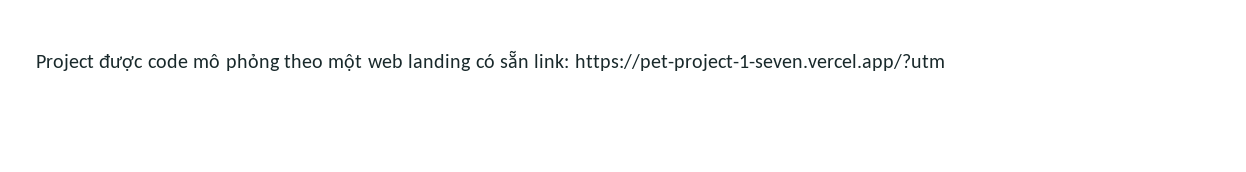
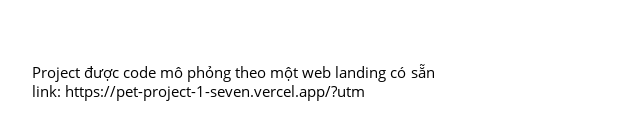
- Project được code mô phỏng theo một web landing có sẵn link: https://pet-project-1-seven.vercel.app/?utm
+ Project được code mô phỏng theo một web landing có sẵn
+ link: https://pet-project-1-seven.vercel.app/?utm

